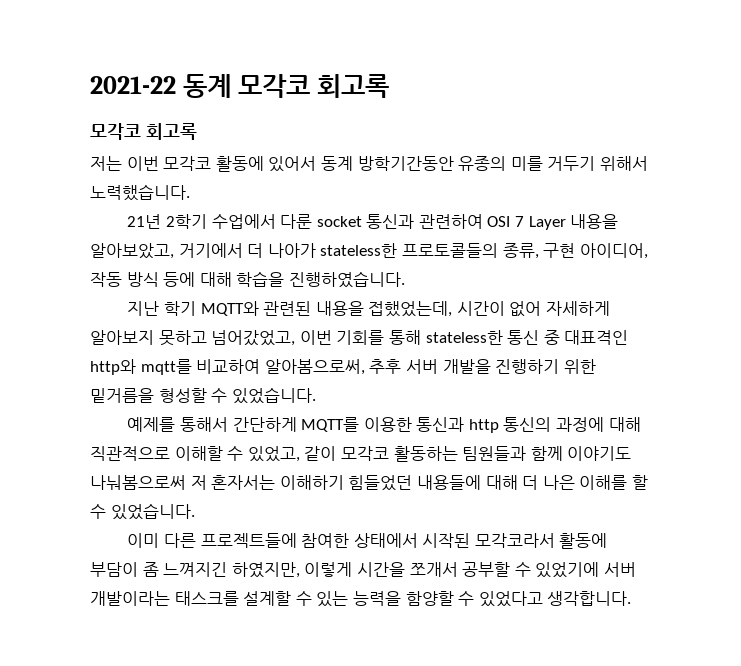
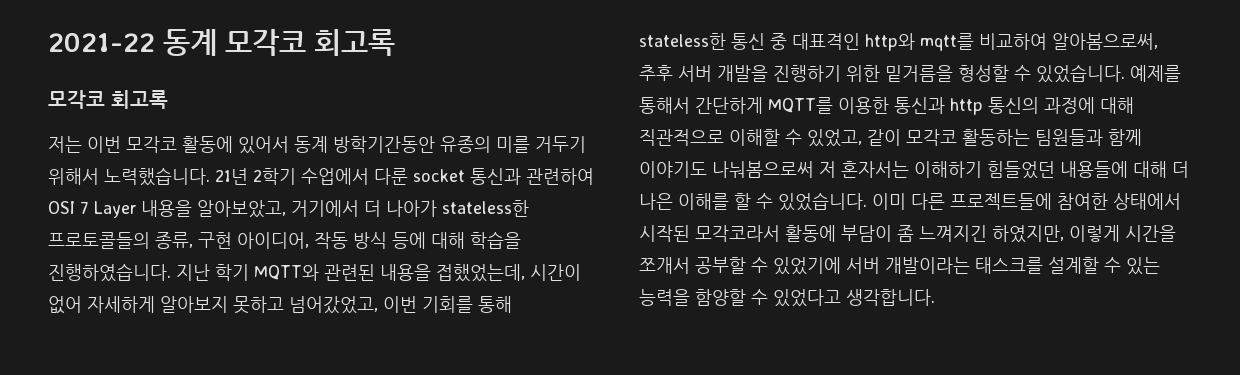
- 저는 이번 모각코 활동에 있어서 동계 방학기간동안 유종의 미를 거두기 위해서 노력했습니다.
- 21년 2학기 수업에서 다룬 socket 통신과 관련하여 OSI 7 Layer 내용을 알아보았고, 거기에서 더 나아가 stateless한 프로토콜들의 종류, 구현 아이디어, 작동 방식 등에 대해 학습을 진행하였습니다.
- 지난 학기 MQTT와 관련된 내용을 접했었는데, 시간이 없어 자세하게 알아보지 못하고 넘어갔었고, 이번 기회를 통해 stateless한 통신 중 대표격인 http와 mqtt를 비교하여 알아봄으로써, 추후 서버 개발을 진행하기 위한 밑거름을 형성할 수 있었습니다.
- 예제를 통해서 간단하게 MQTT를 이용한 통신과 http 통신의 과정에 대해 직관적으로 이해할 수 있었고, 같이 모각코 활동하는 팀원들과 함께 이야기도 나눠봄으로써 저 혼자서는 이해하기 힘들었던 내용들에 대해 더 나은 이해를 할 수 있었습니다.
- 이미 다른 프로젝트들에 참여한 상태에서 시작된 모각코라서 활동에 부담이 좀 느껴지긴 하였지만, 이렇게 시간을 쪼개서 공부할 수 있었기에 서버 개발이라는 태스크를 설계할 수 있는 능력을 함양할 수 있었다고 생각합니다.
+ 저는 이번 모각코 활동에 있어서 동계 방학기간동안 유종의 미를 거두기 위해서 노력했습니다. 21년 2학기 수업에서 다룬 socket 통신과 관련하여 OSI 7 Layer 내용을 알아보았고, 거기에서 더 나아가 stateless한 프로토콜들의 종류, 구현 아이디어, 작동 방식 등에 대해 학습을 진행하였습니다. 지난 학기 MQTT와 관련된 내용을 접했었는데, 시간이 없어 자세하게 알아보지 못하고 넘어갔었고, 이번 기회를 통해 stateless한 통신 중 대표격인 http와 mqtt를 비교하여 알아봄으로써, 추후 서버 개발을 진행하기 위한 밑거름을 형성할 수 있었습니다. 예제를 통해서 간단하게 MQTT를 이용한 통신과 http 통신의 과정에 대해 직관적으로 이해할 수 있었고, 같이 모각코 활동하는 팀원들과 함께 이야기도 나눠봄으로써 저 혼자서는 이해하기 힘들었던 내용들에 대해 더 나은 이해를 할 수 있었습니다. 이미 다른 프로젝트들에 참여한 상태에서 시작된 모각코라서 활동에 부담이 좀 느껴지긴 하였지만, 이렇게 시간을 쪼개서 공부할 수 있었기에 서버 개발이라는 태스크를 설계할 수 있는 능력을 함양할 수 있었다고 생각합니다.

